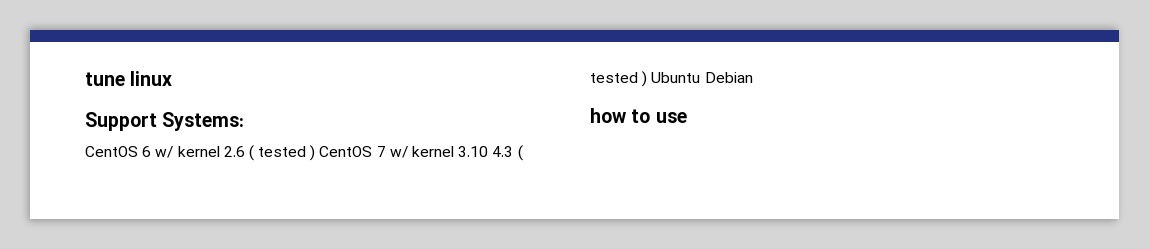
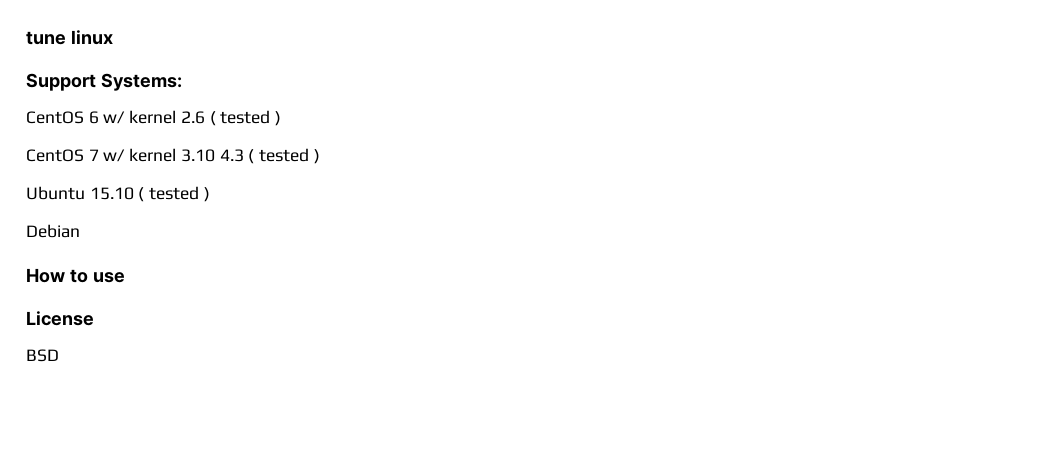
- CentOS 6 w/ kernel 2.6 ( tested ) CentOS 7 w/ kernel 3.10 4.3 ( tested ) Ubuntu Debian
+ CentOS 6 w/ kernel 2.6 ( tested )
+ CentOS 7 w/ kernel 3.10 4.3 ( tested )
+ Ubuntu 15.10 ( tested )
+ Debian
- how to use
+ How to use
+ License
+ BSD

